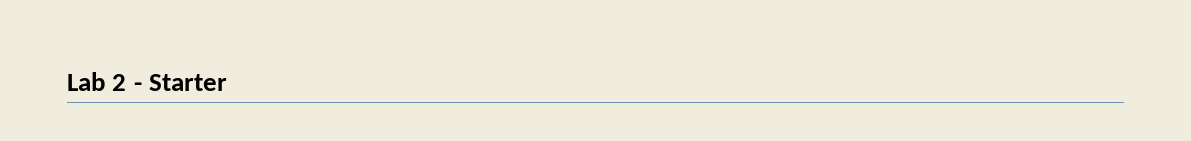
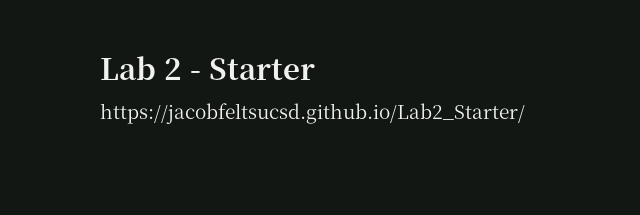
+ https://jacobfeltsucsd.github.io/Lab2_Starter/

